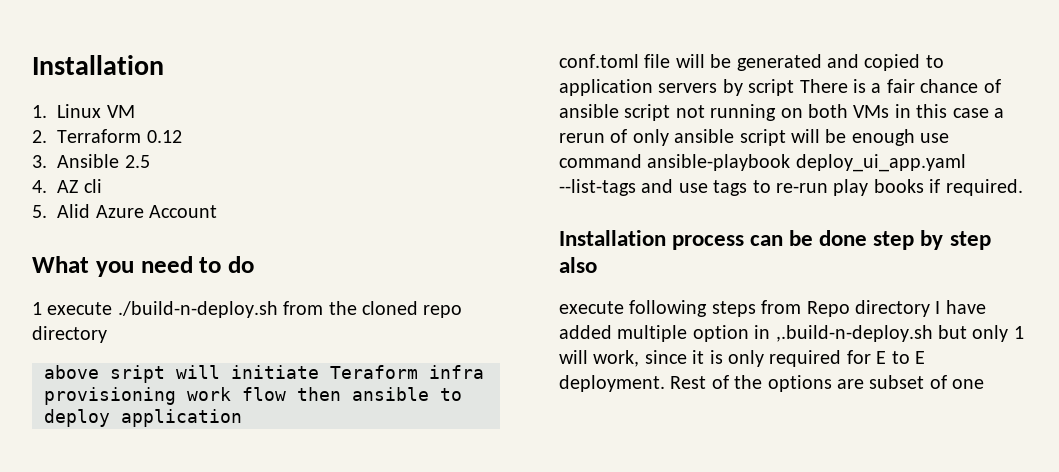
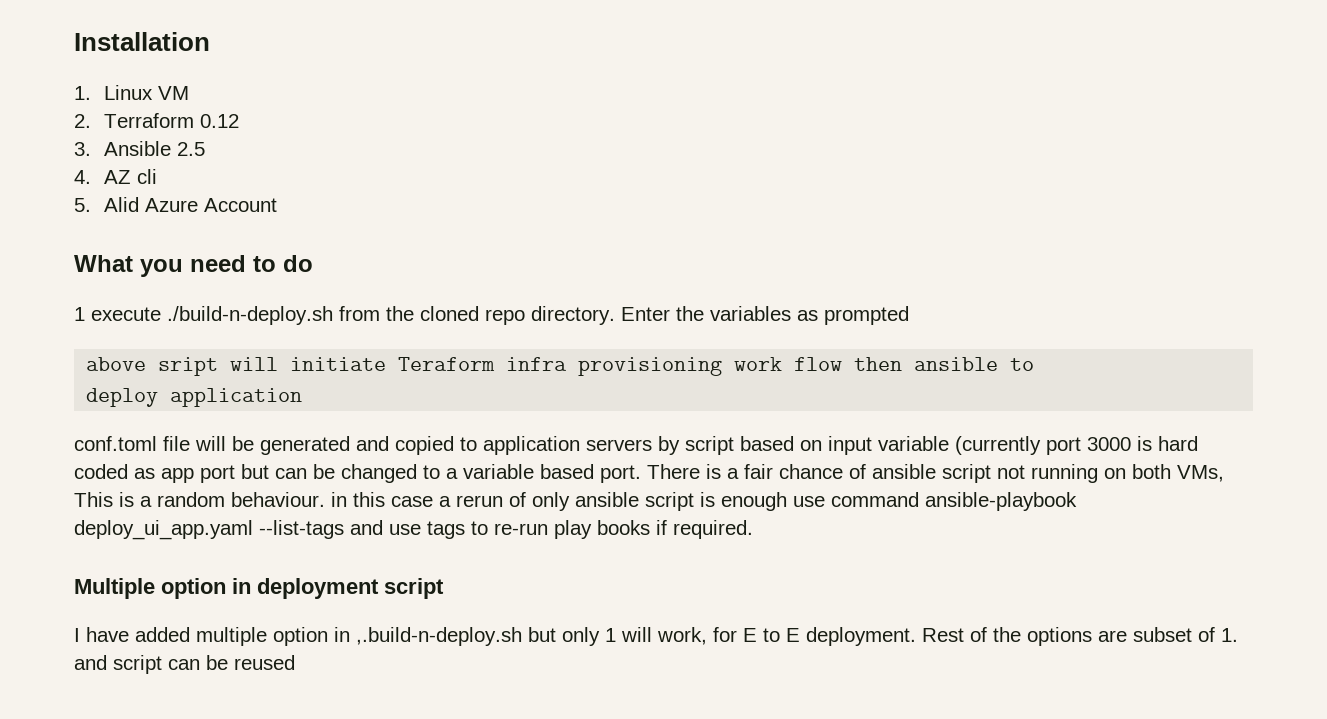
- 1 execute ./build-n-deploy.sh from the cloned repo directory
+ 1 execute ./build-n-deploy.sh from the cloned repo directory. Enter the variables as prompted
- conf.toml file will be generated and copied to application servers by script There is a fair chance of ansible script not running on both VMs in this case a rerun of only ansible script will be enough use command ansible-playbook deploy_ui_app.yaml --list-tags and use tags to re-run play books if required.
+ conf.toml file will be generated and copied to application servers by script based on input variable (currently port 3000 is hard coded as app port but can be changed to a variable based port. There is a fair chance of ansible script not running on both VMs, This is a random behaviour. in this case a rerun of only ansible script is enough use command ansible-playbook deploy_ui_app.yaml --list-tags and use tags to re-run play books if required.
- Installation process can be done step by step also
- execute following steps from Repo directory I have added multiple option in ,.build-n-deploy.sh but only 1 will work, since it is only required for E to E deployment.
+ Multiple option in deployment script
+ I have added multiple option in ,.build-n-deploy.sh but only 1 will work, for E to E deployment.
- Rest of the options are subset of one
+ Rest of the options are subset of 1. and script can be reused

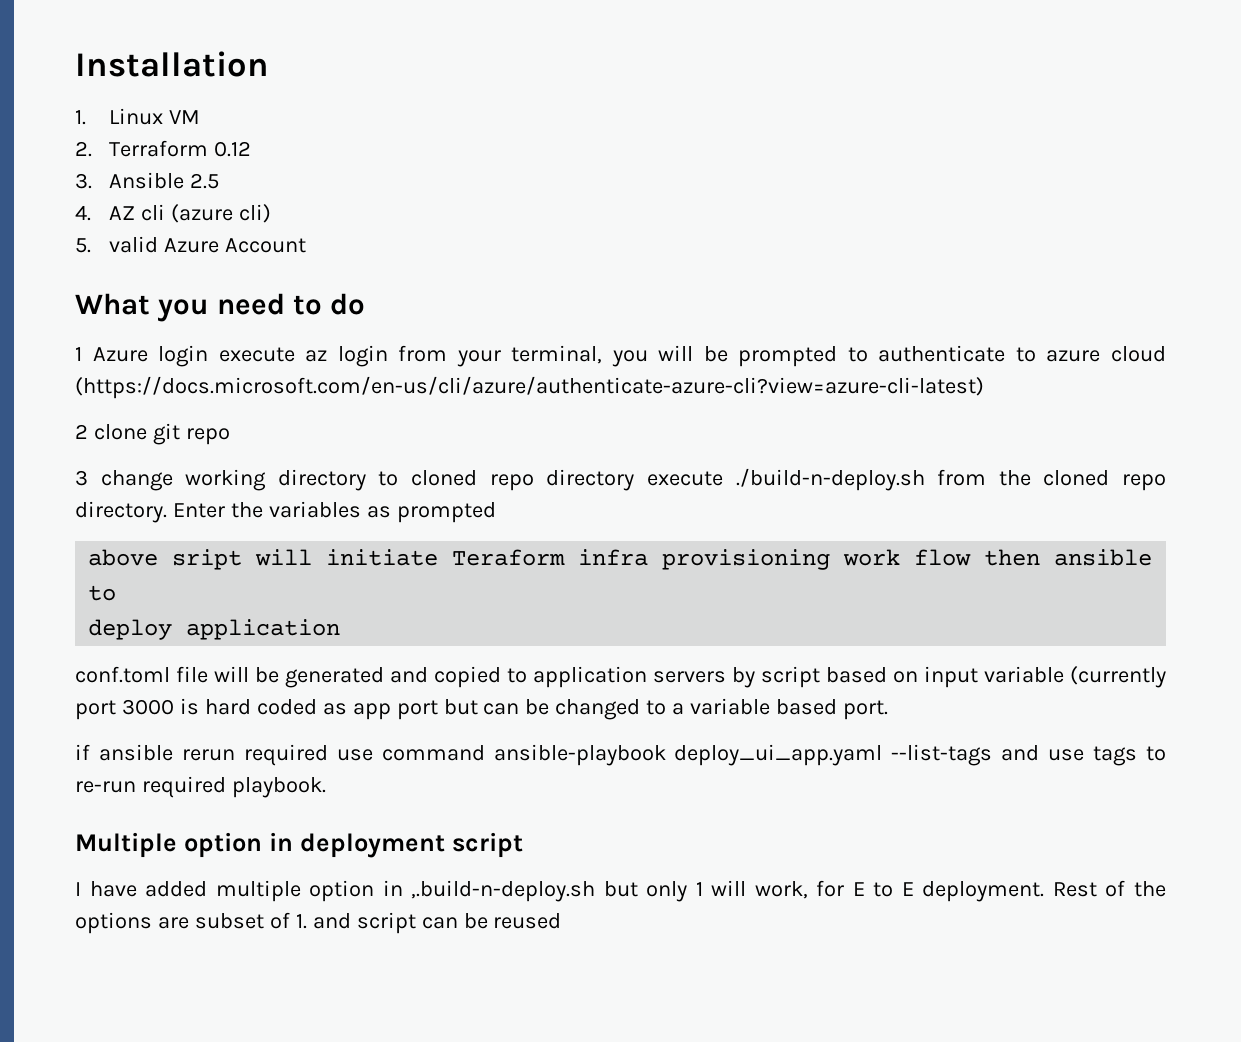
- 4. AZ cli
+ 4. AZ cli (azure cli)
- 5. Alid Azure Account
+ 5. valid Azure Account
- 1 execute ./build-n-deploy.sh from the cloned repo directory.
+ 1 Azure login execute az login from your terminal, you will be prompted to authenticate to azure cloud (https://docs.microsoft.com/en-us/cli/azure/authenticate-azure-cli?view=azure-cli-latest)
+ 2 clone git repo
+ 3 change working directory to cloned repo directory execute ./build-n-deploy.sh from the cloned repo directory.
- conf.toml file will be generated and copied to application servers by script based on input variable (currently port 3000 is hard coded as app port but can be changed to a variable based port. There is a fair chance of ansible script not running on both VMs, This is a random behaviour. in this case a rerun of only ansible script is enough use command ansible-playbook deploy_ui_app.yaml --list-tags and use tags to re-run play books if required.
+ conf.toml file will be generated and copied to application servers by script based on input variable (currently port 3000 is hard coded as app port but can be changed to a variable based port.
+ if ansible rerun required use command ansible-playbook deploy_ui_app.yaml --list-tags and use tags to re-run required playbook.

